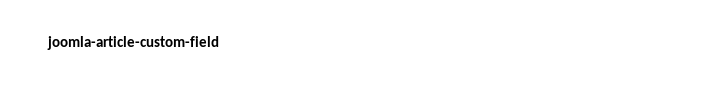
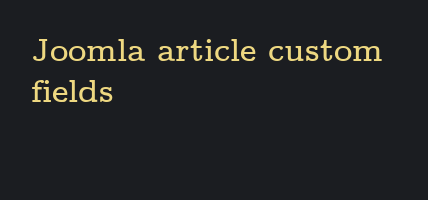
- joomla-article-custom-field
+ Joomla article custom fields

